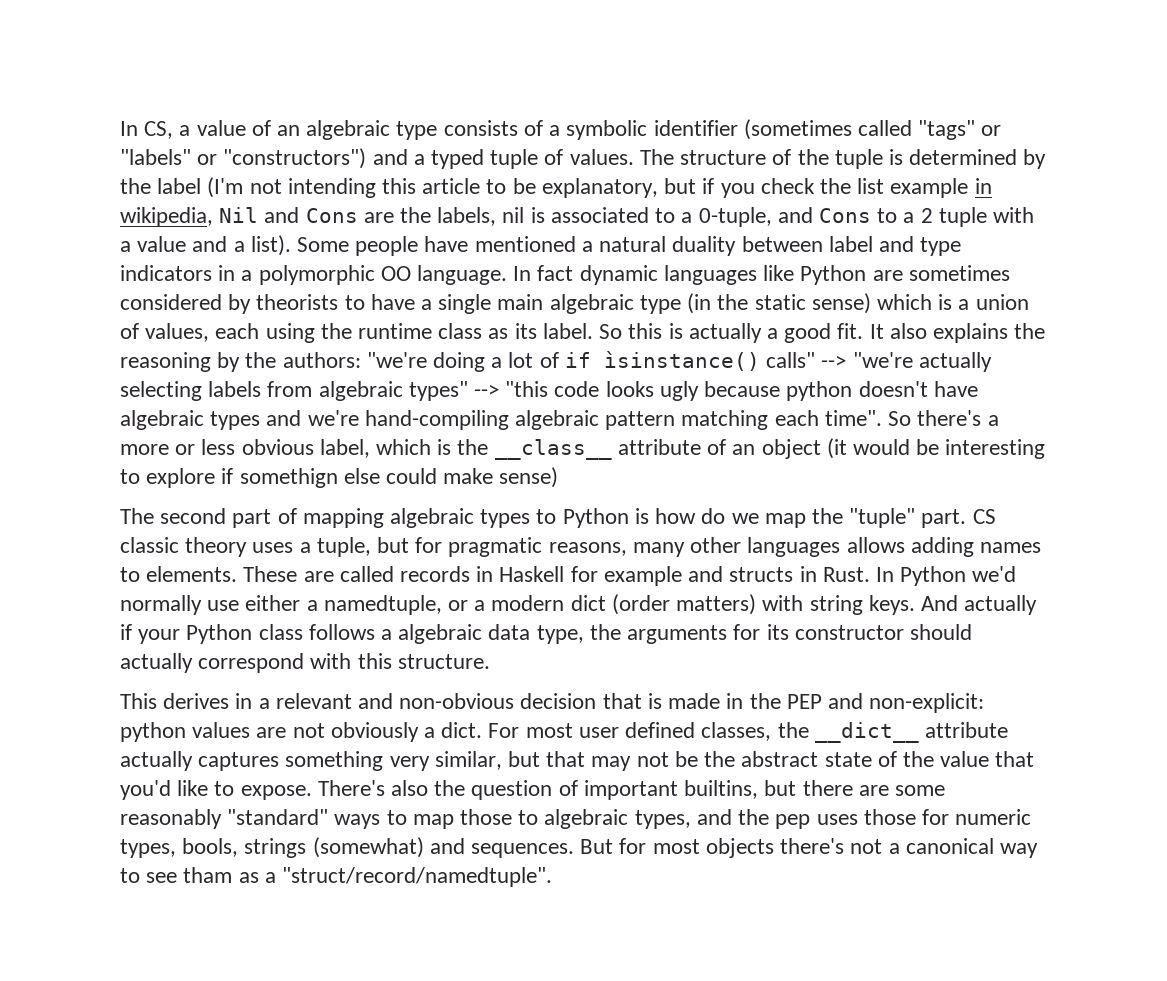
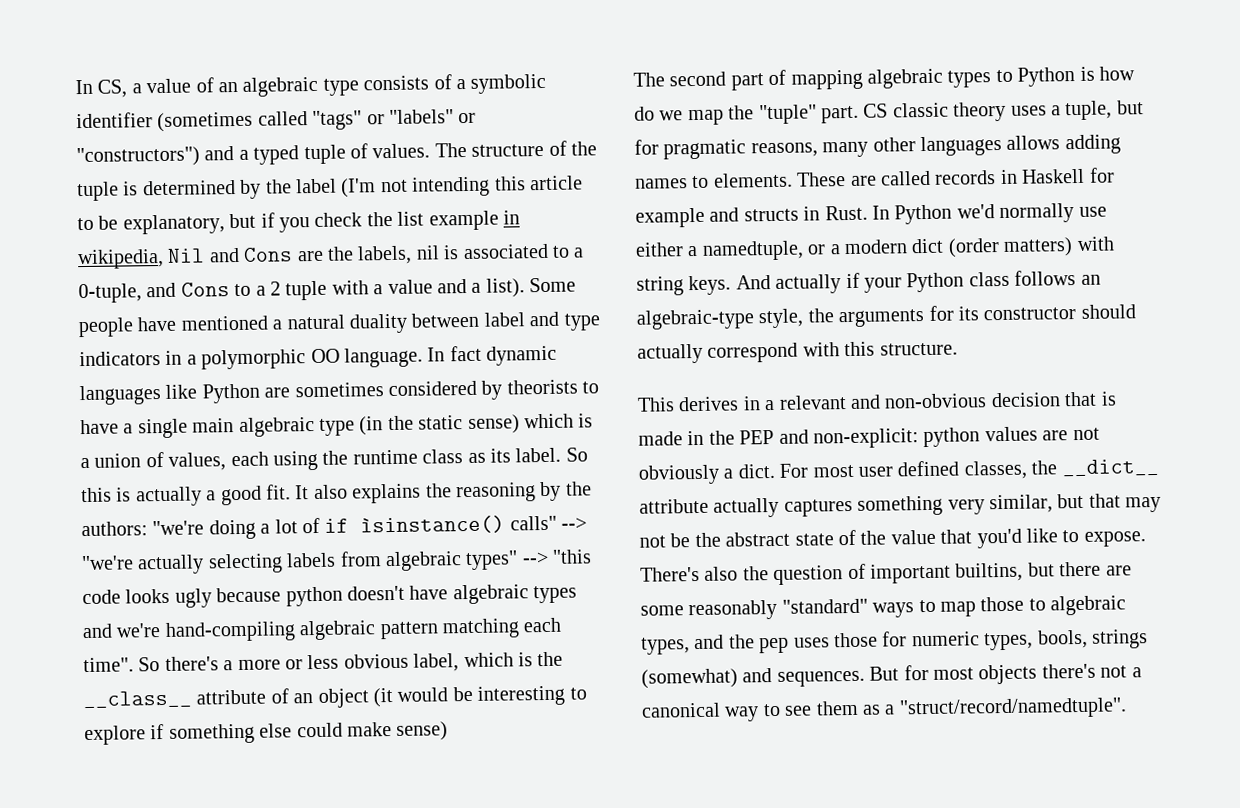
- So there's a more or less obvious label, which is the __class__ attribute of an object (it would be interesting to explore if somethign else could make sense)
+ So there's a more or less obvious label, which is the __class__ attribute of an object (it would be interesting to explore if something else could make sense)
- And actually if your Python class follows a algebraic data type, the arguments for its constructor should actually correspond with this structure.
+ And actually if your Python class follows an algebraic-type style, the arguments for its constructor should actually correspond with this structure.
- But for most objects there's not a canonical way to see tham as a "struct/record/namedtuple".
+ But for most objects there's not a canonical way to see them as a "struct/record/namedtuple".

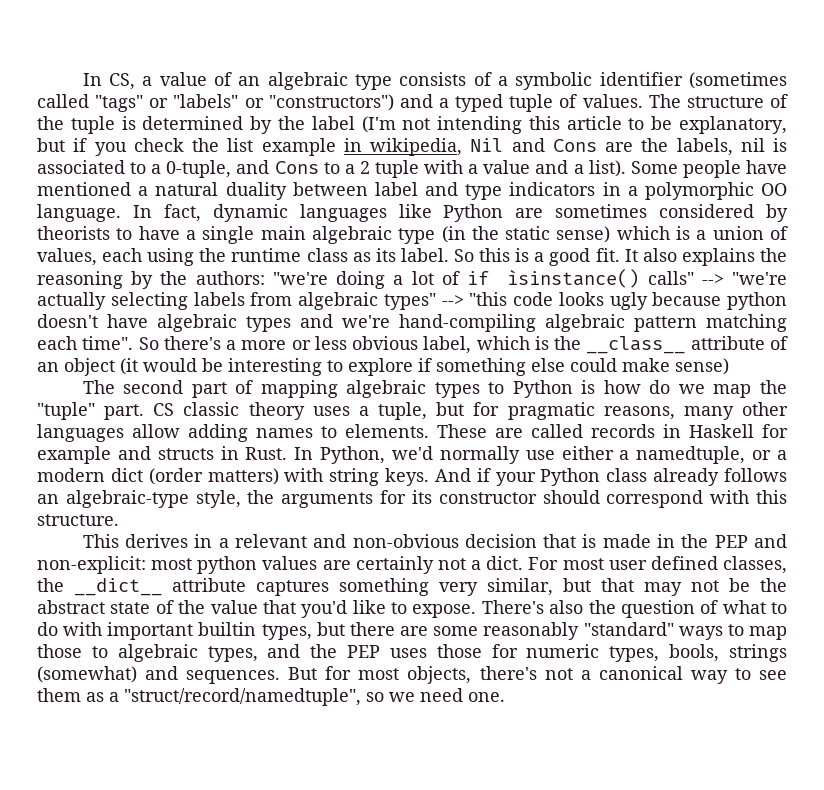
- In fact dynamic languages like Python are sometimes considered by theorists to have a single main algebraic type (in the static sense) which is a union of values, each using the runtime class as its label.
+ In fact, dynamic languages like Python are sometimes considered by theorists to have a single main algebraic type (in the static sense) which is a union of values, each using the runtime class as its label.
- So this is actually a good fit.
+ So this is a good fit.
- CS classic theory uses a tuple, but for pragmatic reasons, many other languages allows adding names to elements.
+ CS classic theory uses a tuple, but for pragmatic reasons, many other languages allow adding names to elements.
- In Python we'd normally use either a namedtuple, or a modern dict (order matters) with string keys.
+ In Python, we'd normally use either a namedtuple, or a modern dict (order matters) with string keys.
- And actually if your Python class follows an algebraic-type style, the arguments for its constructor should actually correspond with this structure.
+ And if your Python class already follows an algebraic-type style, the arguments for its constructor should correspond with this structure.
- This derives in a relevant and non-obvious decision that is made in the PEP and non-explicit: python values are not obviously a dict.
+ This derives in a relevant and non-obvious decision that is made in the PEP and non-explicit: most python values are certainly not a dict.
- For most user defined classes, the __dict__ attribute actually captures something very similar, but that may not be the abstract state of the value that you'd like to expose.
+ For most user defined classes, the __dict__ attribute captures something very similar, but that may not be the abstract state of the value that you'd like to expose.
- There's also the question of important builtins, but there are some reasonably "standard" ways to map those to algebraic types, and the pep uses those for numeric types, bools, strings (somewhat) and sequences.
+ There's also the question of what to do with important builtin types, but there are some reasonably "standard" ways to map those to algebraic types, and the PEP uses those for numeric types, bools, strings (somewhat) and sequences.
- But for most objects there's not a canonical way to see them as a "struct/record/namedtuple".
+ But for most objects, there's not a canonical way to see them as a "struct/record/namedtuple", so we need one.

